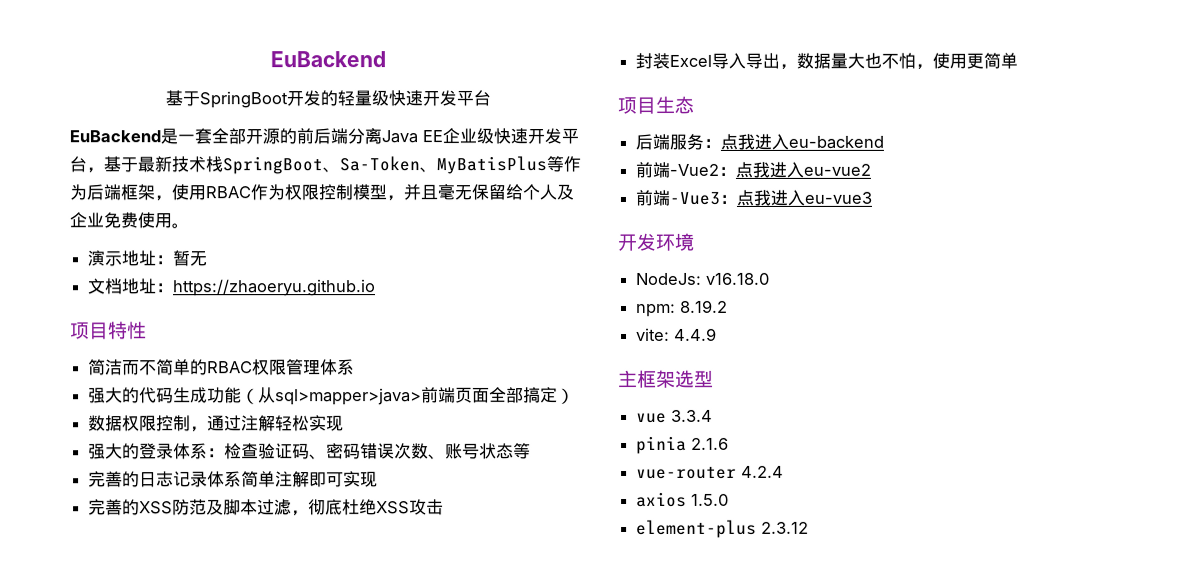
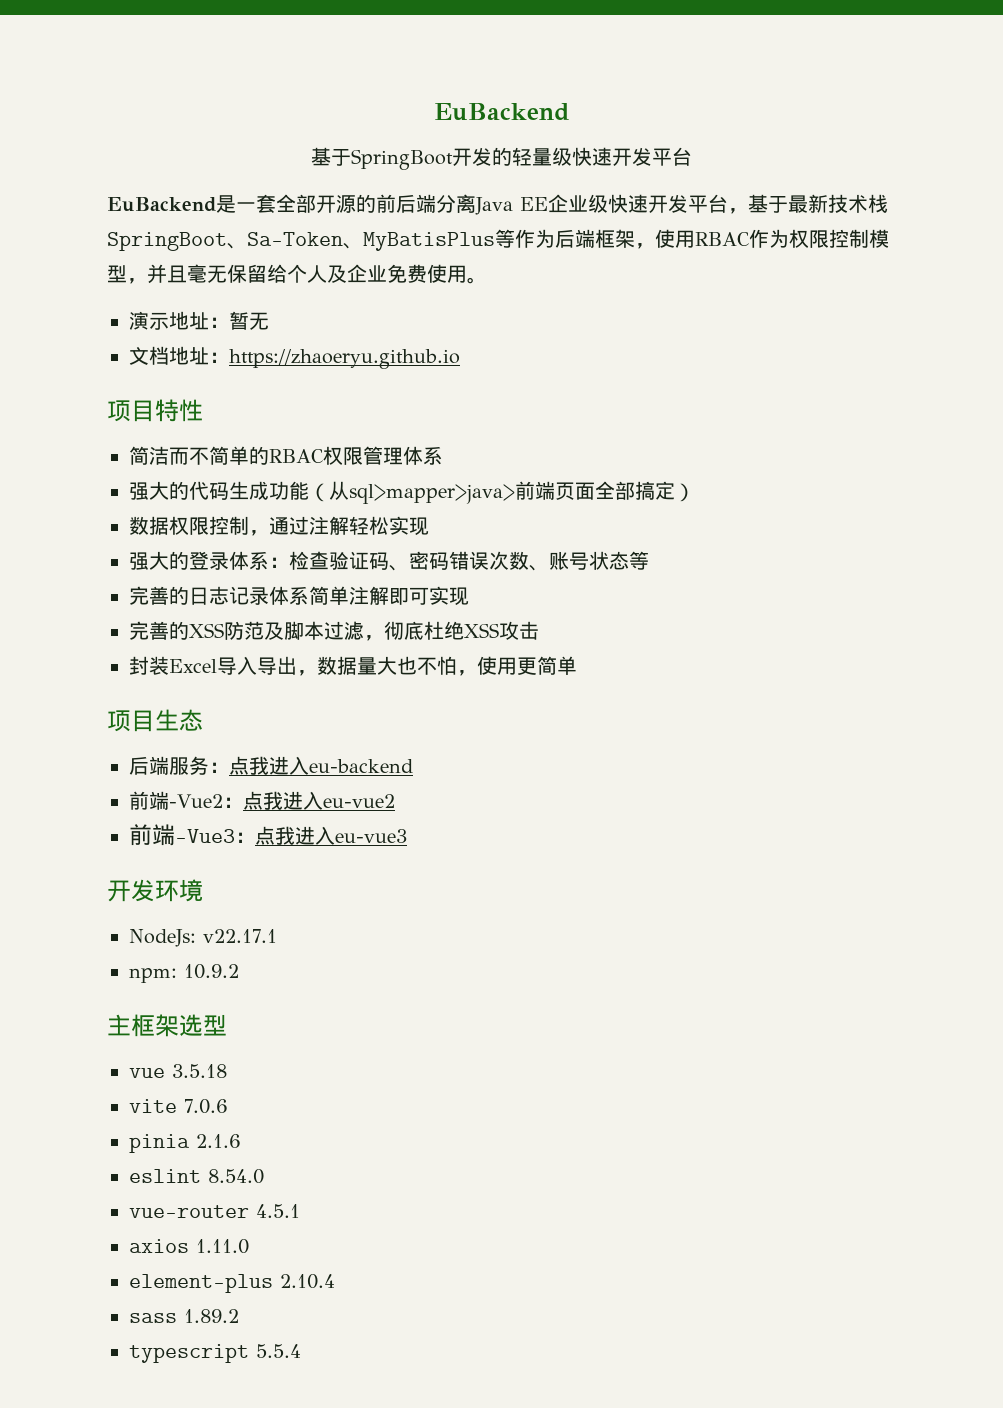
- NodeJs: v16.18.0
+ NodeJs: v22.17.1
- npm: 8.19.2
- vite: 4.4.9
+ npm: 10.9.2
- vue 3.3.4
+ vue 3.5.18
+ vite 7.0.6
+ eslint 8.54.0
- vue-router 4.2.4
+ vue-router 4.5.1
- axios 1.5.0
+ axios 1.11.0
- element-plus 2.3.12
+ element-plus 2.10.4
+ sass 1.89.2
+ typescript 5.5.4

